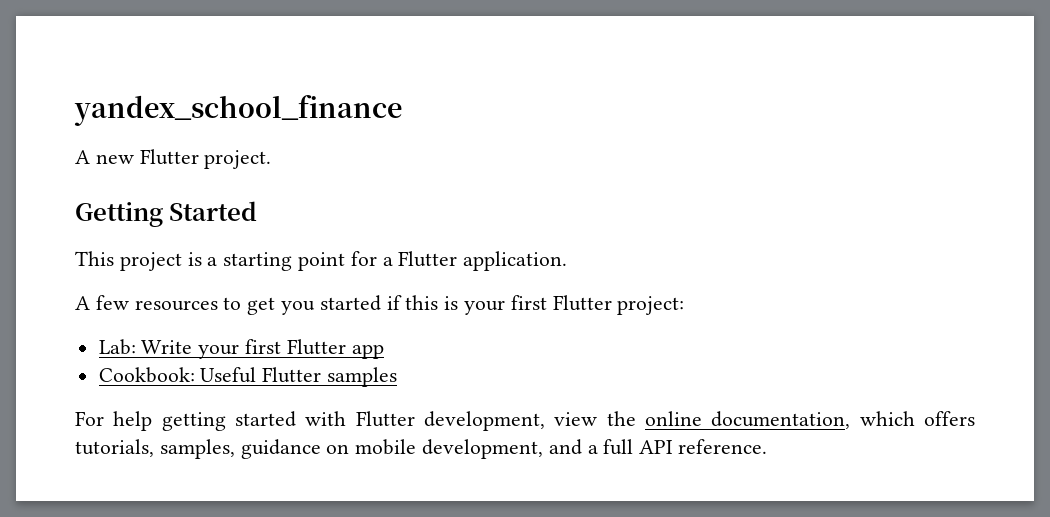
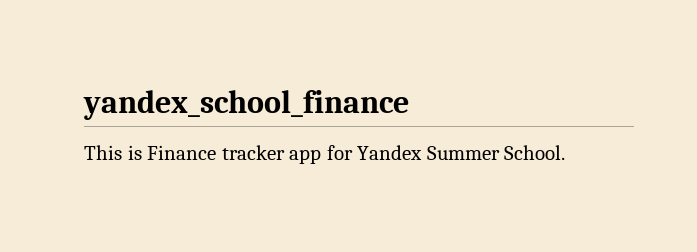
- A new Flutter project.
- Getting Started
- This project is a starting point for a Flutter application.
- A few resources to get you started if this is your first Flutter project:
- Lab: Write your first Flutter app
- Cookbook: Useful Flutter samples
- For help getting started with Flutter development, view the online documentation, which offers tutorials, samples, guidance on mobile development, and a full API reference.
+ This is Finance tracker app for Yandex Summer School.

